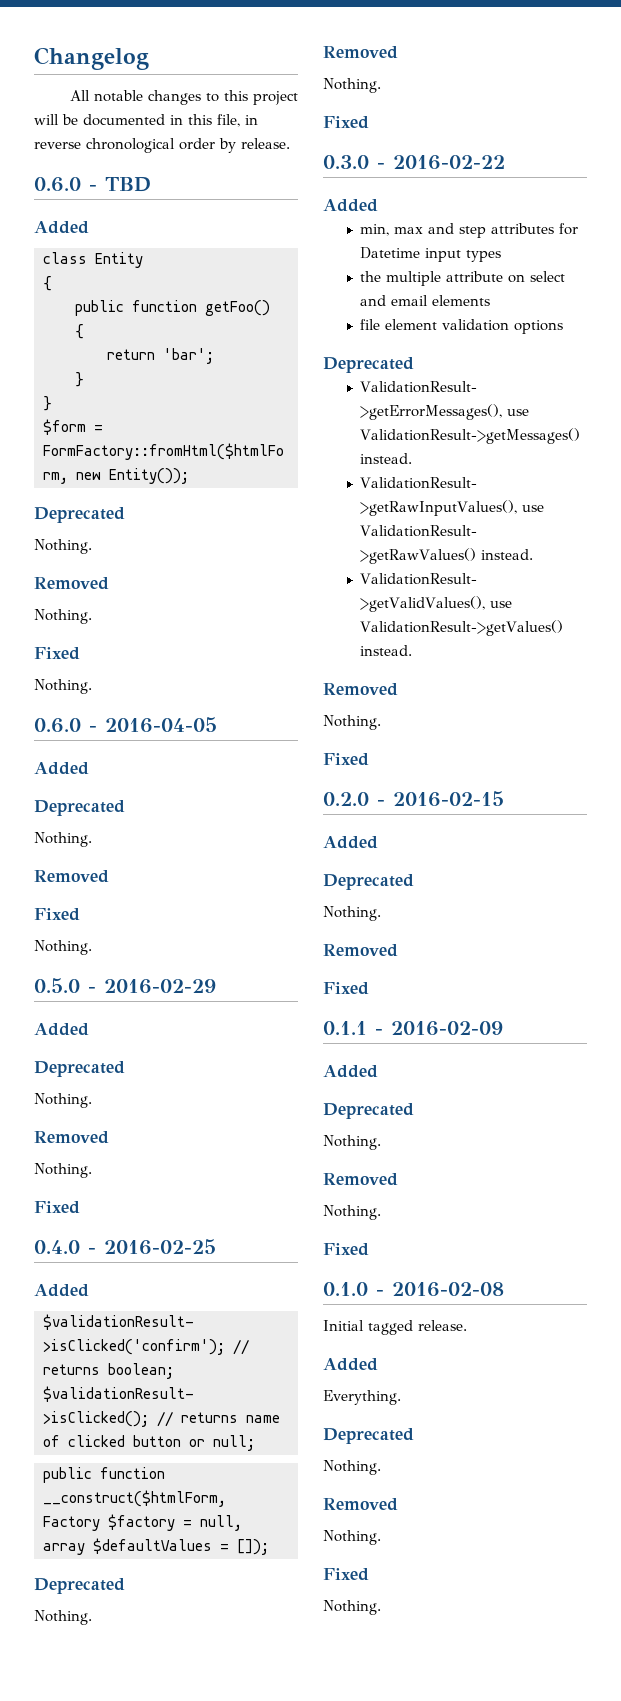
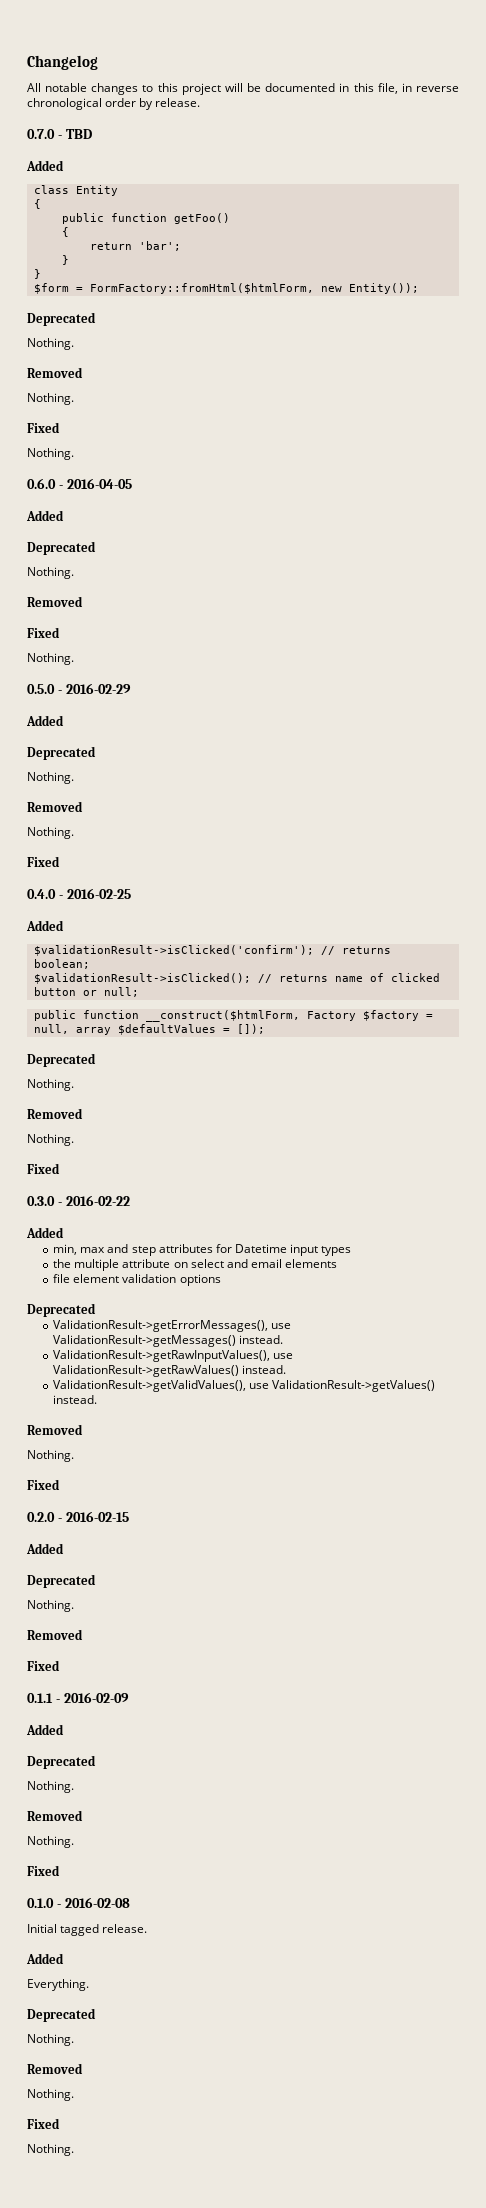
- 0.6.0 - TBD
+ 0.7.0 - TBD

